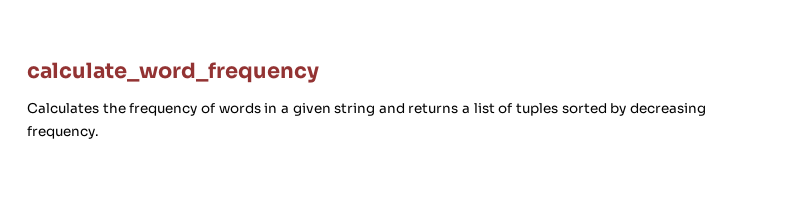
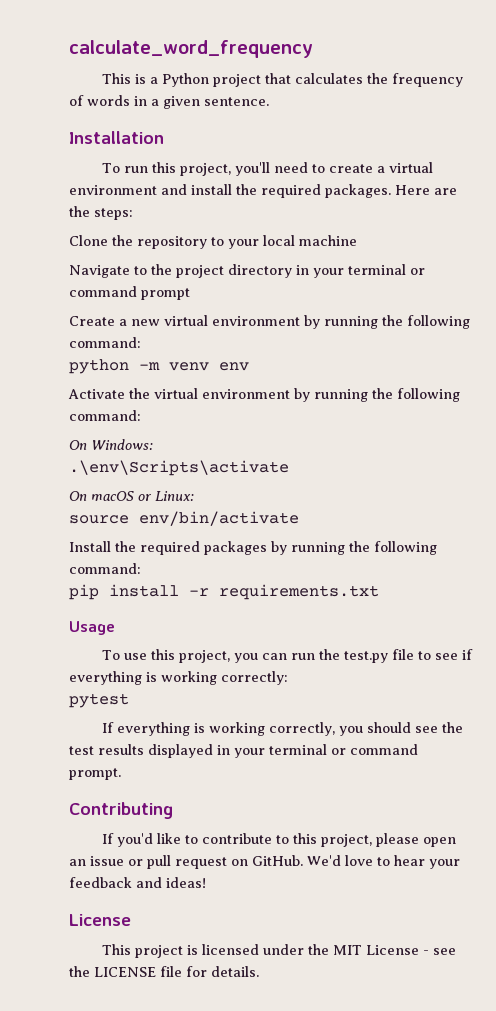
- Calculates the frequency of words in a given string and returns a list of tuples sorted by decreasing frequency.
+ This is a Python project that calculates the frequency of words in a given sentence.
+ Installation
+ To run this project, you'll need to create a virtual environment and install the required packages. Here are the steps:
+ Clone the repository to your local machine
+ Navigate to the project directory in your terminal or command prompt
+ Create a new virtual environment by running the following command:
+ python -m venv env
+ Activate the virtual environment by running the following command:
+ On Windows:
+ .\env\Scripts\activate
+ On macOS or Linux:
+ source env/bin/activate
+ Install the required packages by running the following command:
+ pip install -r requirements.txt
+ Usage
+ To use this project, you can run the test.py file to see if everything is working correctly:
+ pytest
+ If everything is working correctly, you should see the test results displayed in your terminal or command prompt.
+ Contributing
+ If you'd like to contribute to this project, please open an issue or pull request on GitHub. We'd love to hear your feedback and ideas!
+ License
+ This project is licensed under the MIT License - see the LICENSE file for details.

